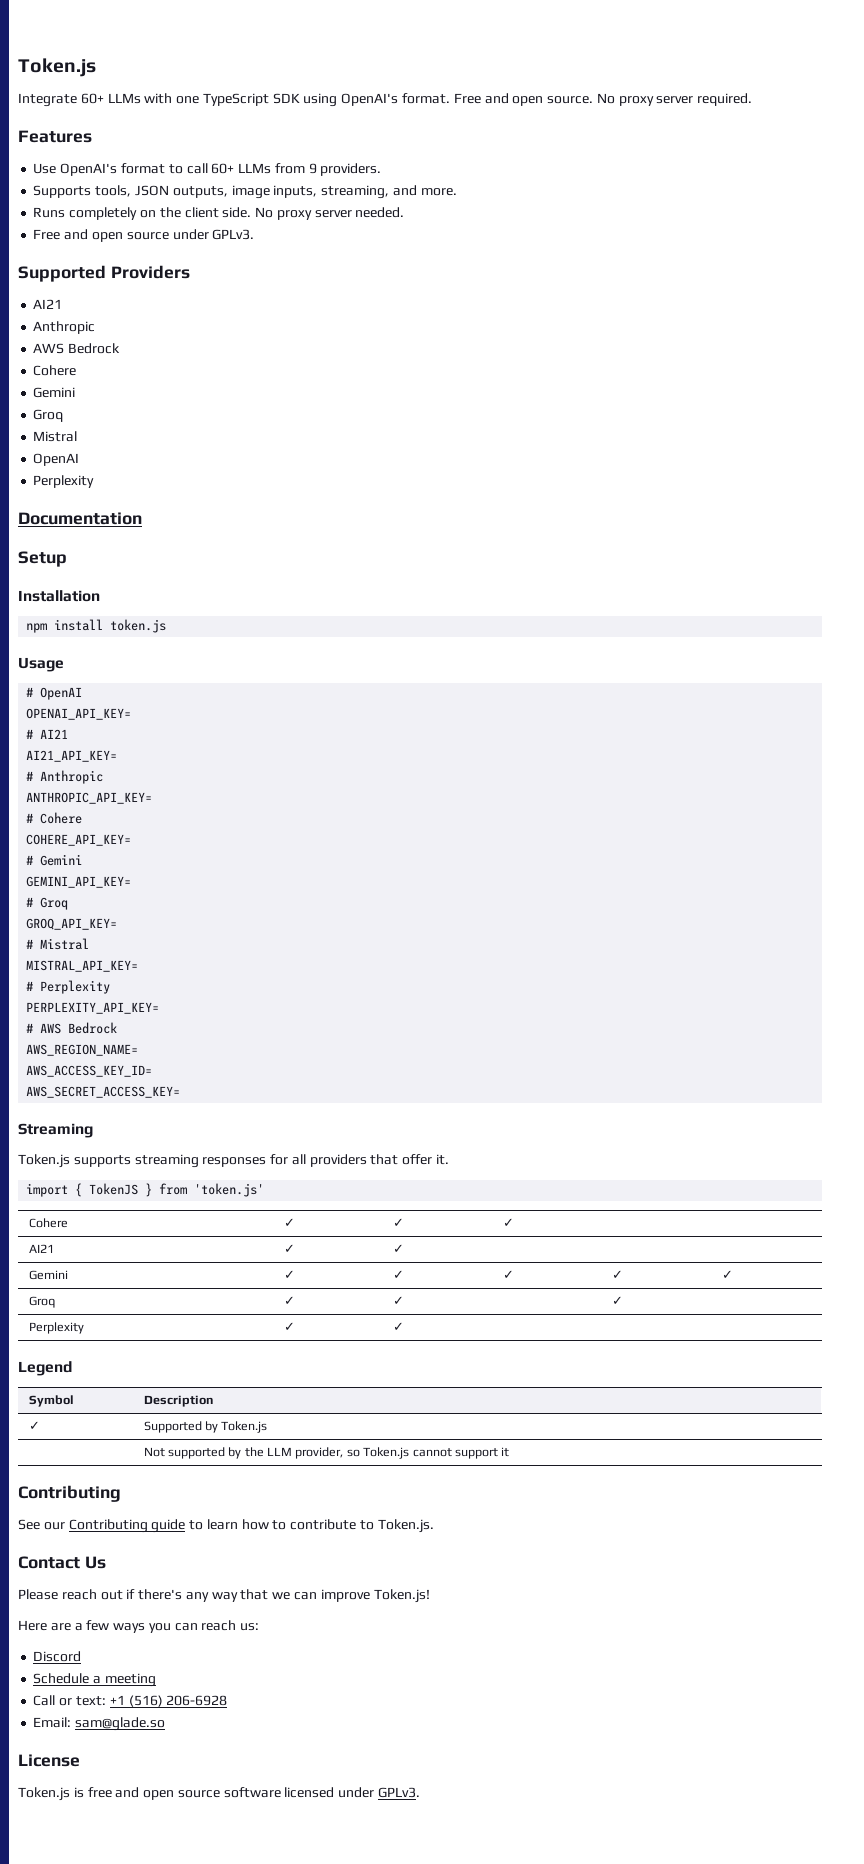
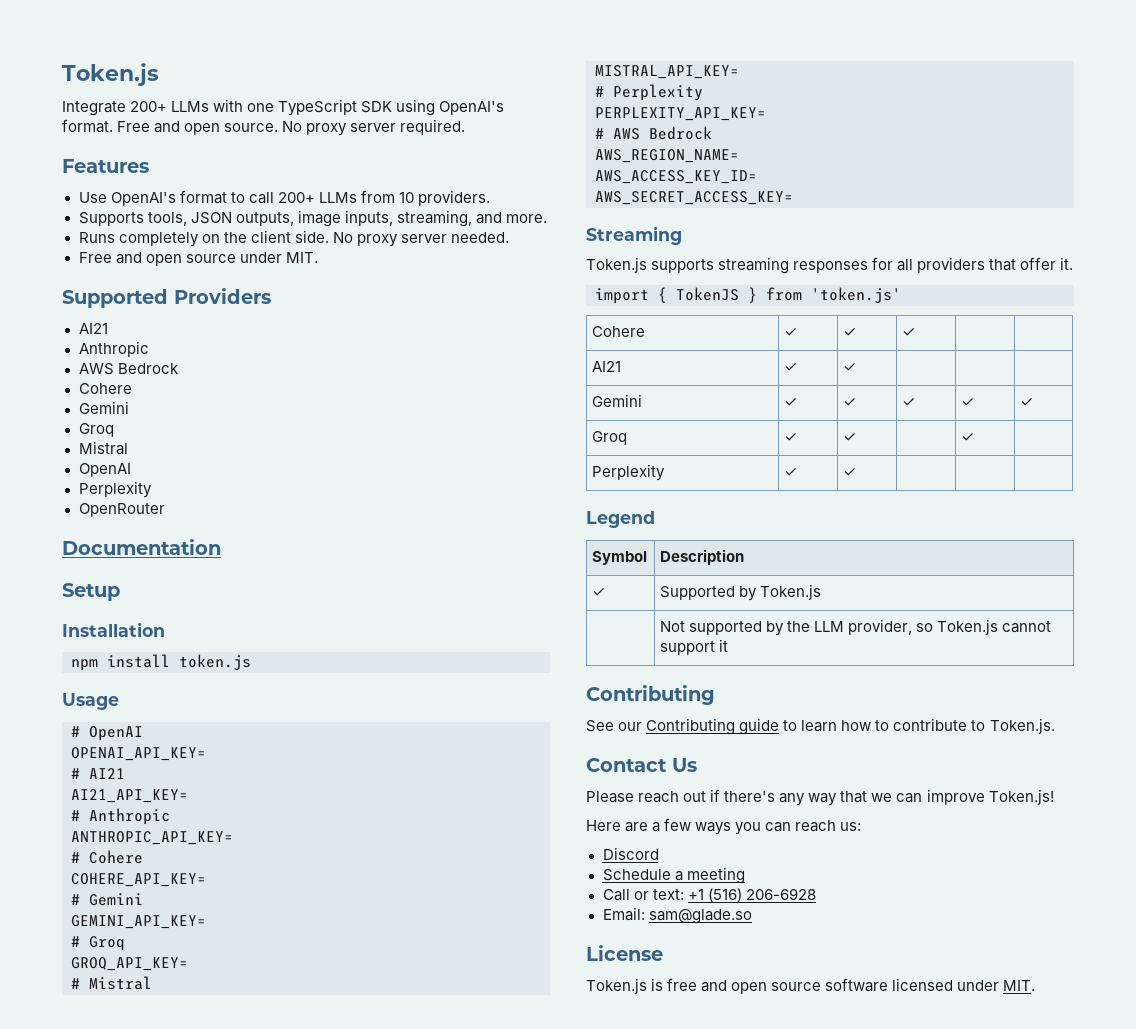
- Integrate 60+ LLMs with one TypeScript SDK using OpenAI's format.
+ Integrate 200+ LLMs with one TypeScript SDK using OpenAI's format.
- Use OpenAI's format to call 60+ LLMs from 9 providers.
+ Use OpenAI's format to call 200+ LLMs from 10 providers.
- Free and open source under GPLv3.
+ Free and open source under MIT.
+ OpenRouter
- Token.js is free and open source software licensed under GPLv3.
+ Token.js is free and open source software licensed under MIT.

